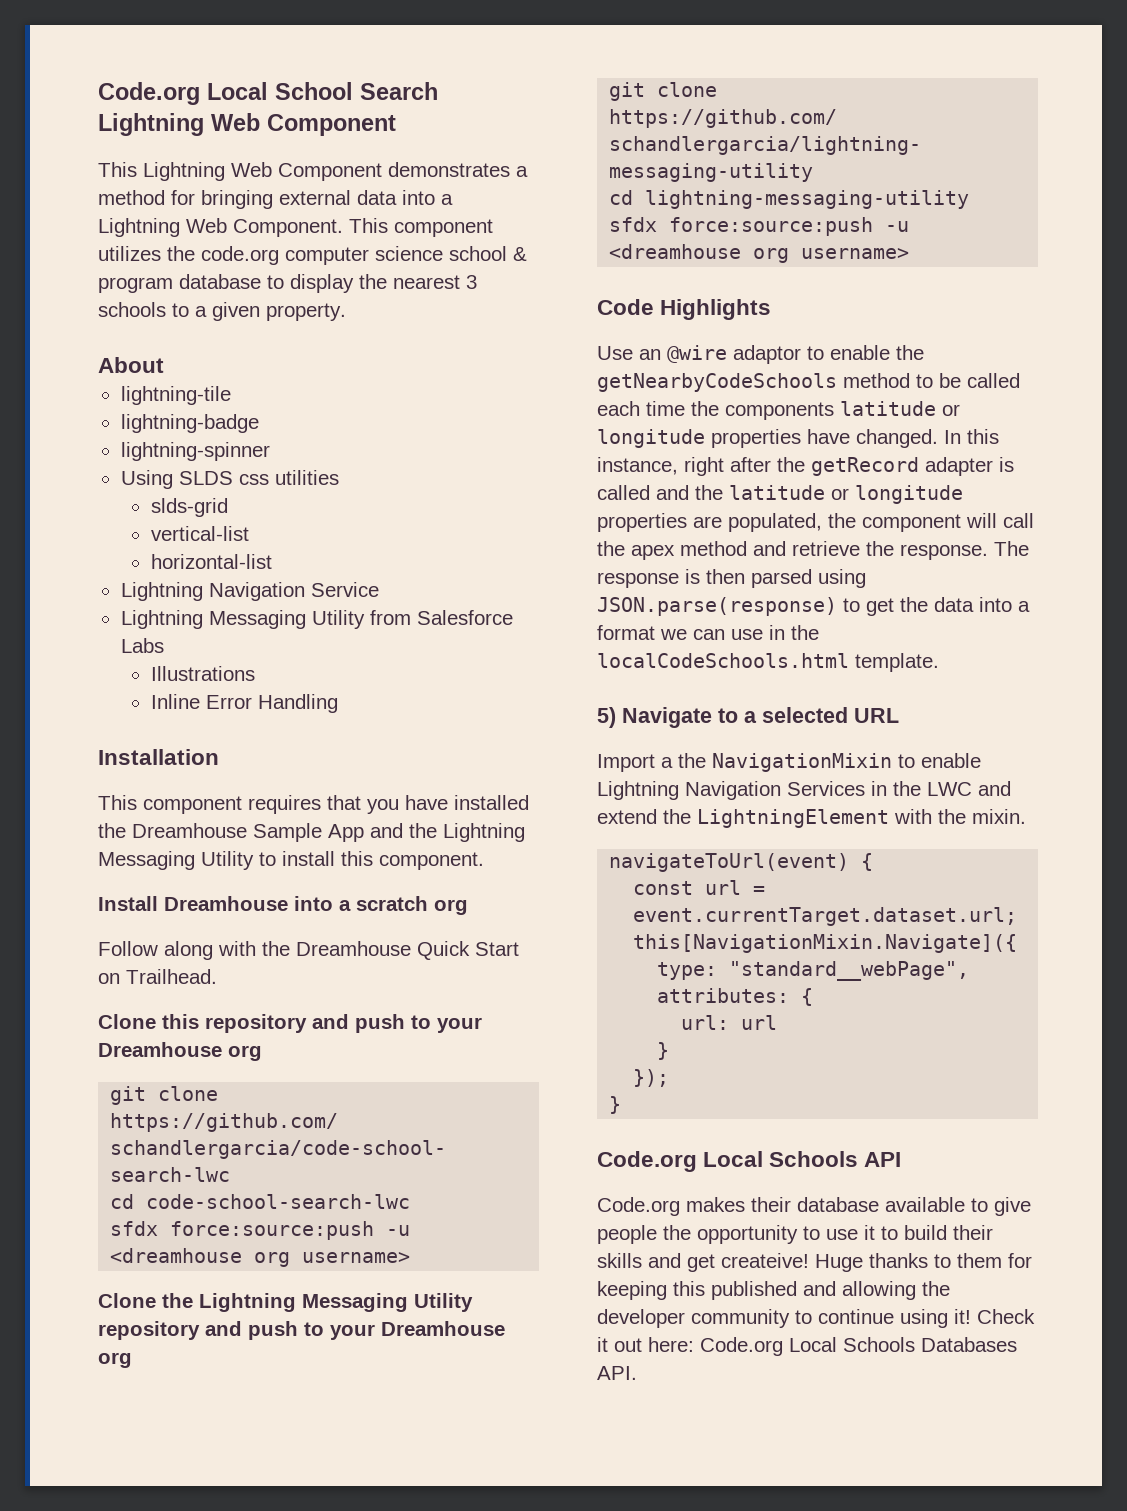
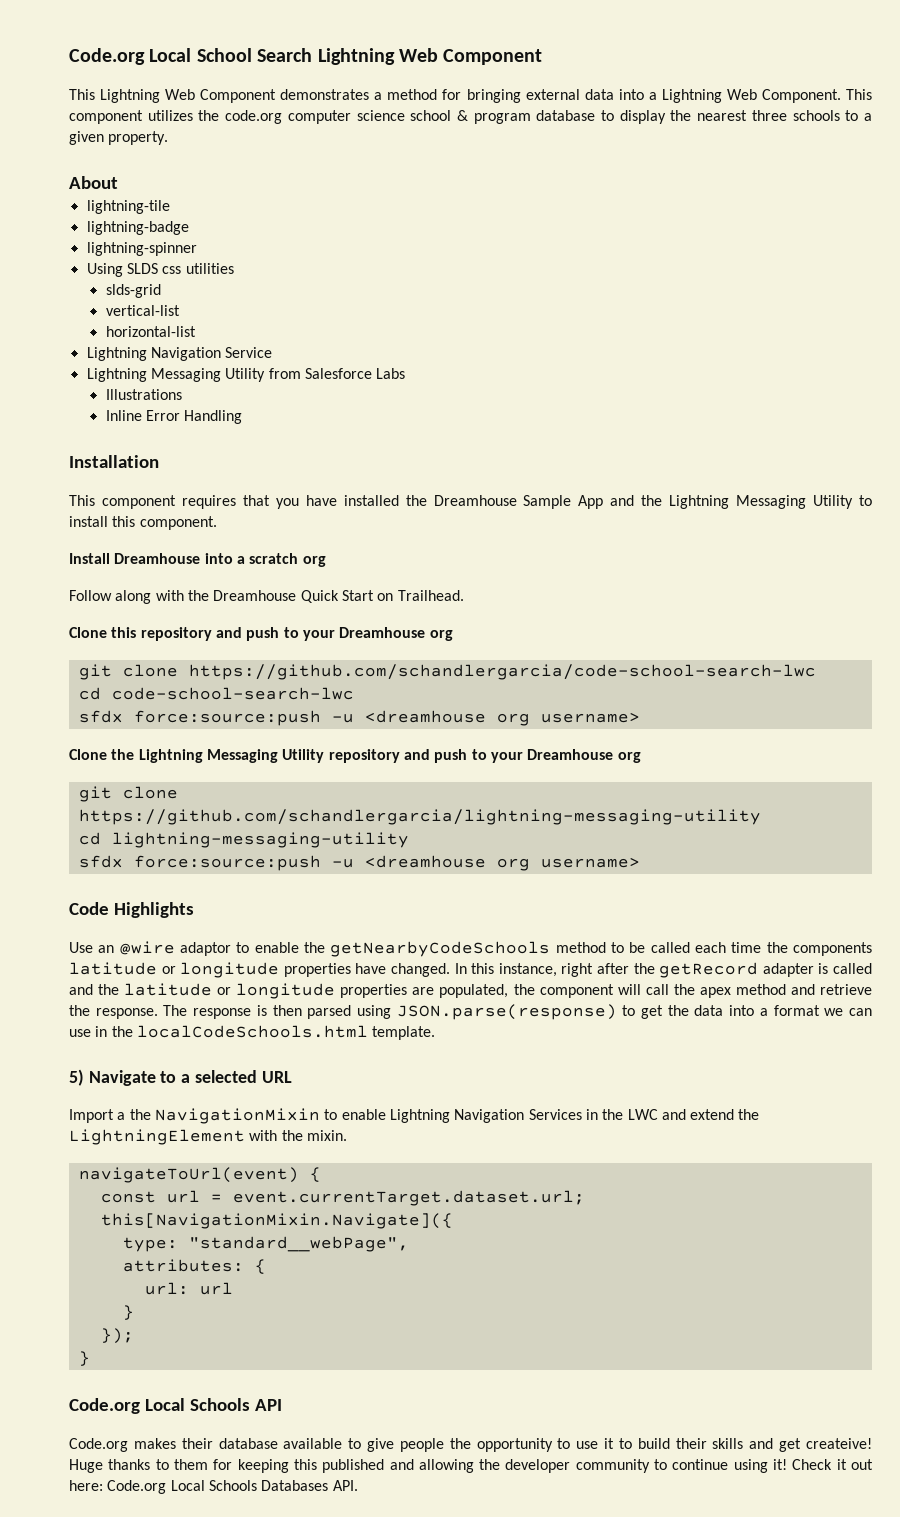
- This component utilizes the code.org computer science school & program database to display the nearest 3 schools to a given property.
+ This component utilizes the code.org computer science school & program database to display the nearest three schools to a given property.

